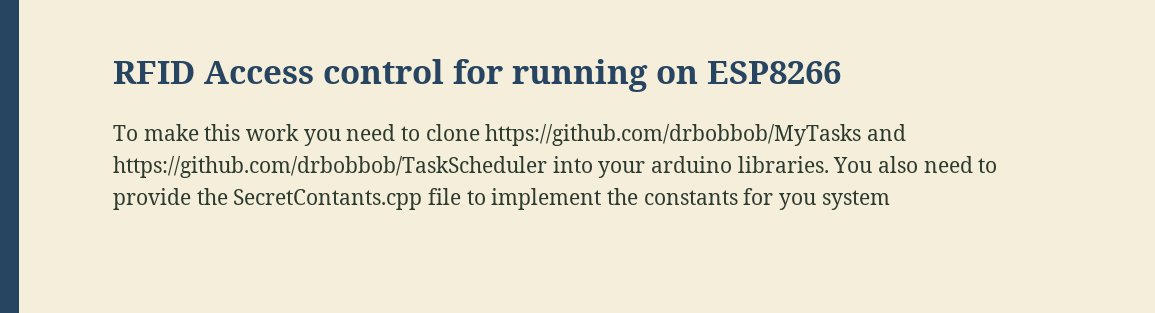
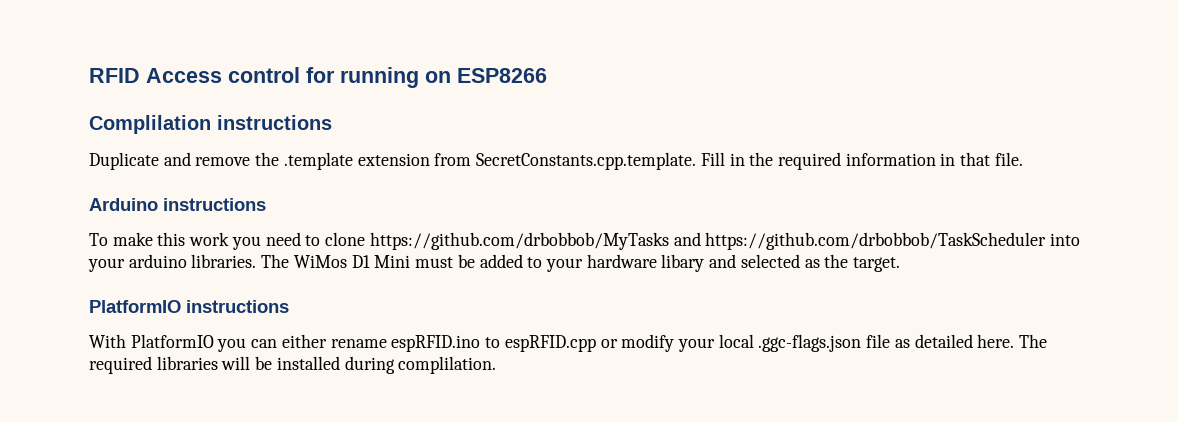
+ Complilation instructions
+ Duplicate and remove the .template extension from SecretConstants.cpp.template. Fill in the required information in that file.
+ Arduino instructions
- You also need to provide the SecretContants.cpp file to implement the constants for you system
+ The WiMos D1 Mini must be added to your hardware libary and selected as the target.
+ PlatformIO instructions
+ With PlatformIO you can either rename espRFID.ino to espRFID.cpp or modify your local .ggc-flags.json file as detailed here. The required libraries will be installed during complilation.

